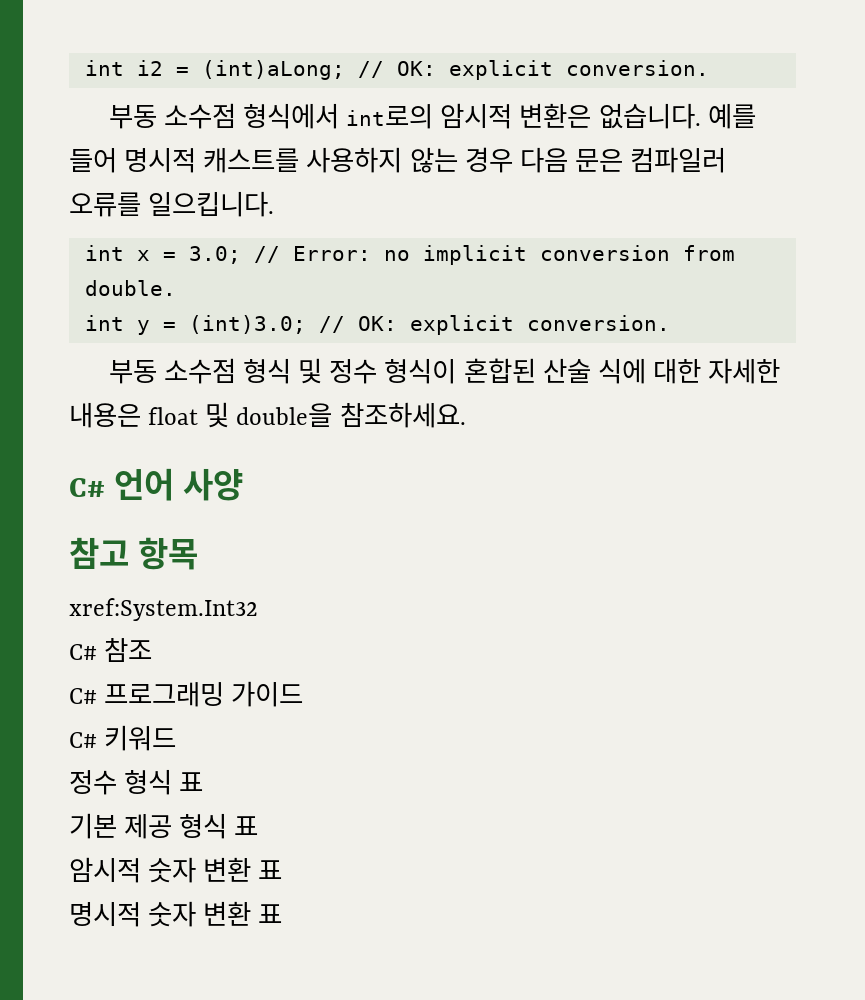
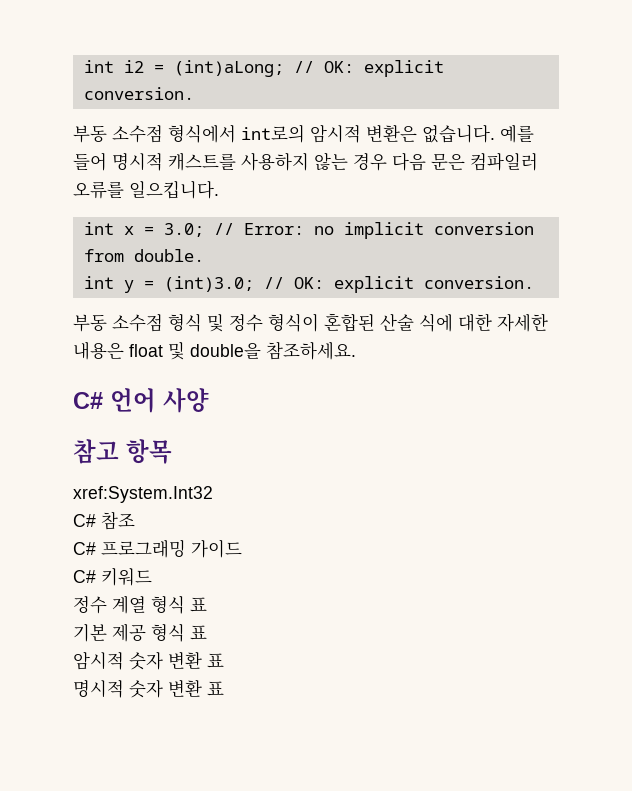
- 정수 형식 표
+ 정수 계열 형식 표

